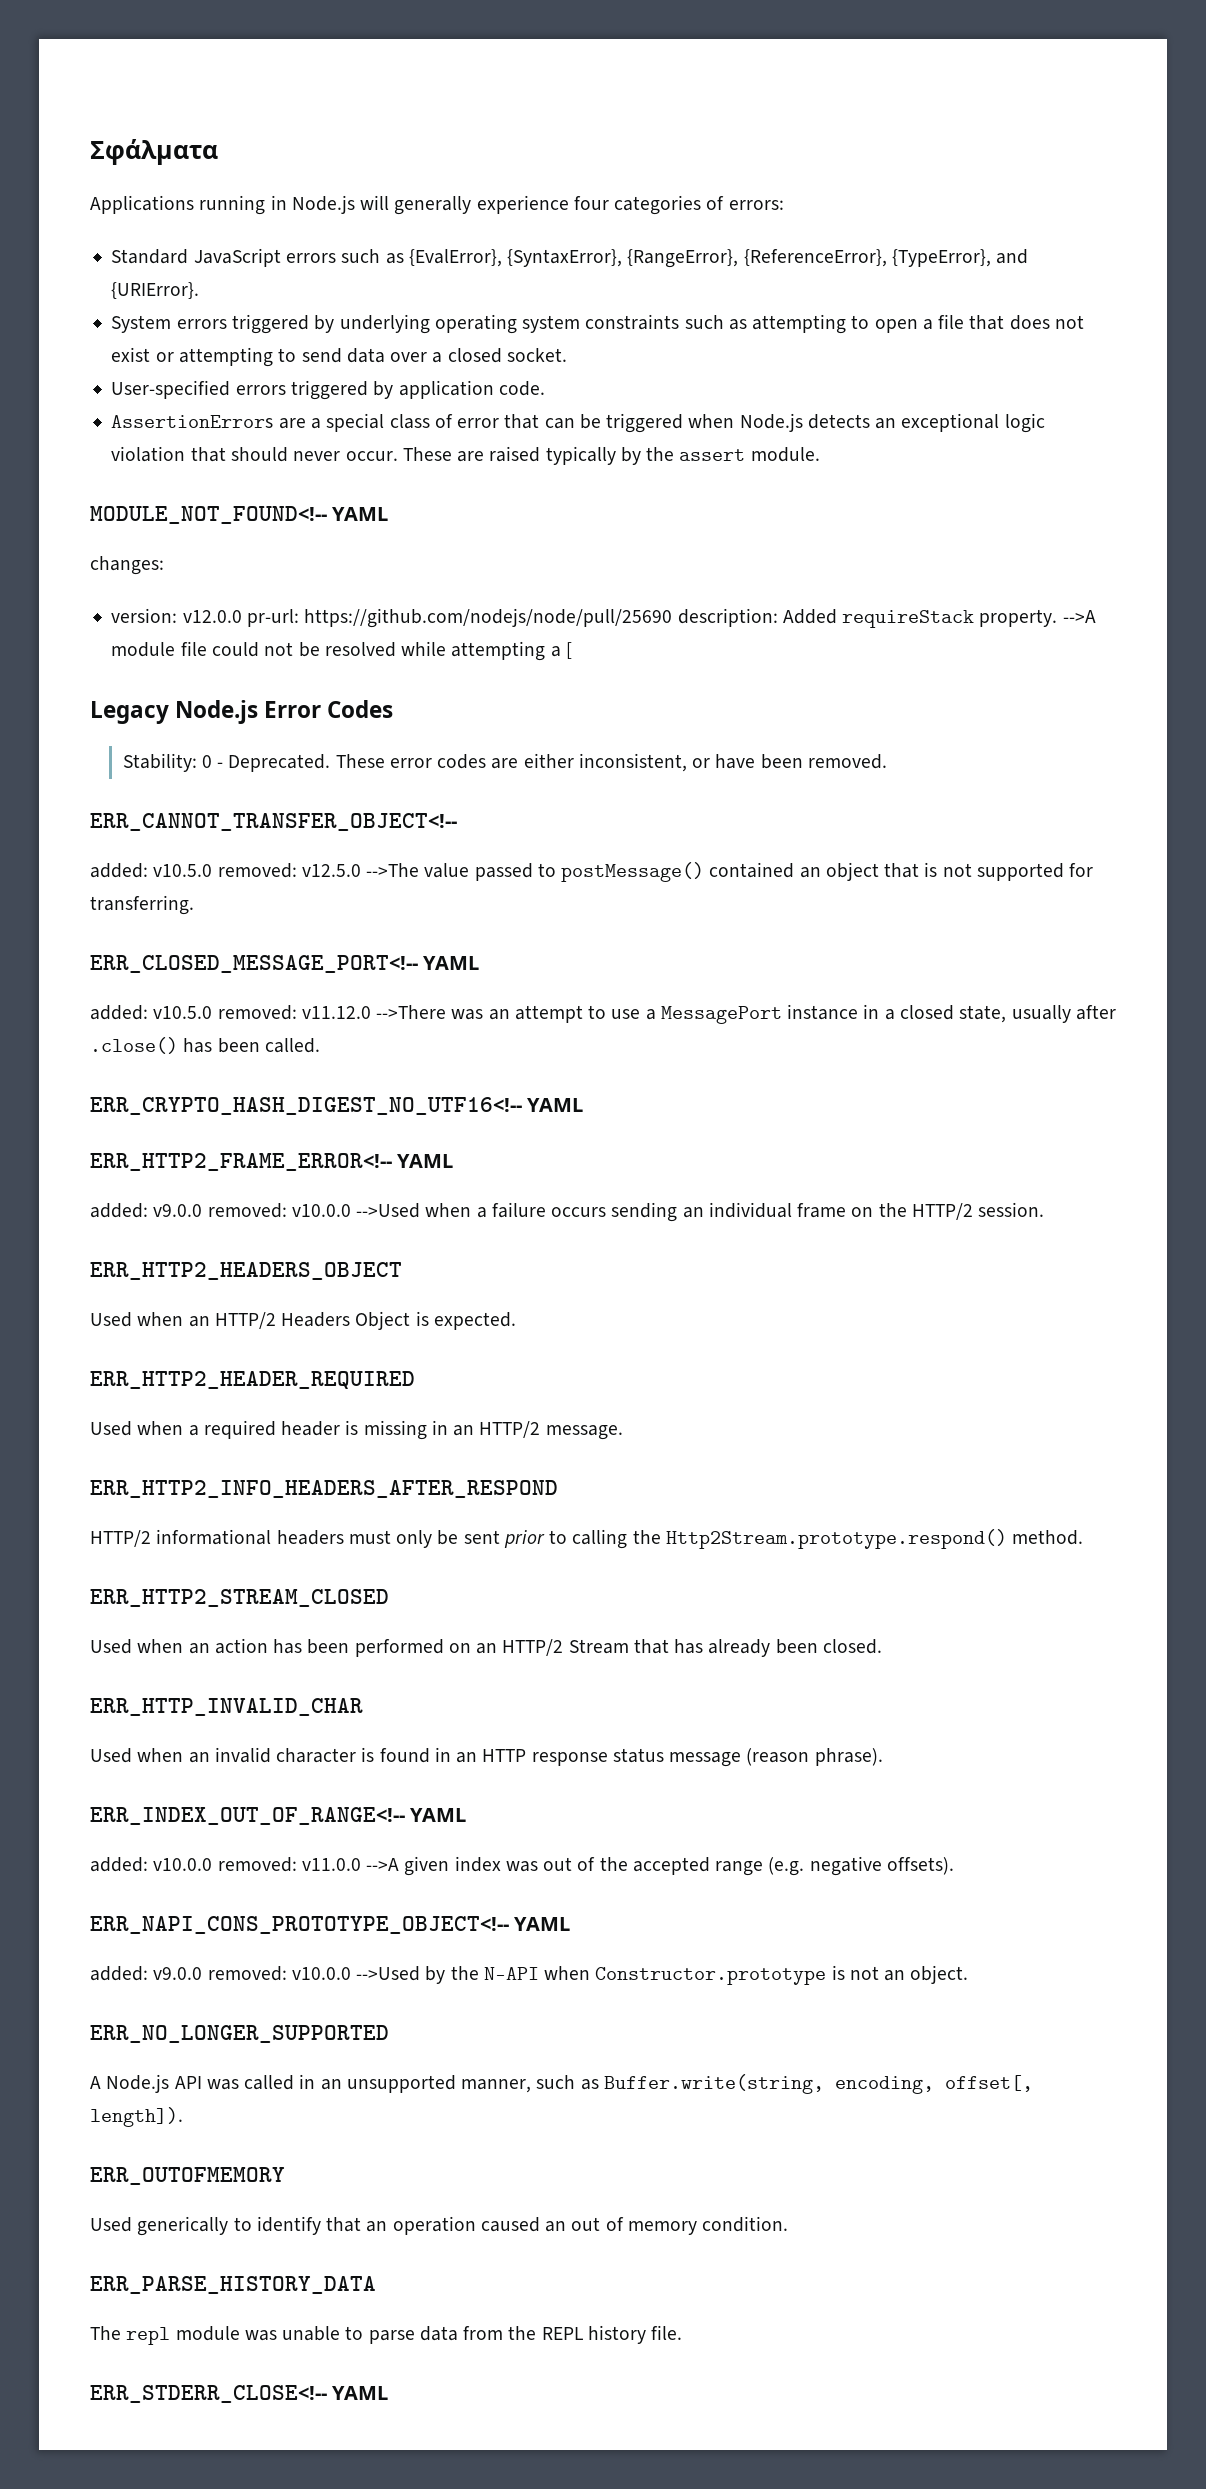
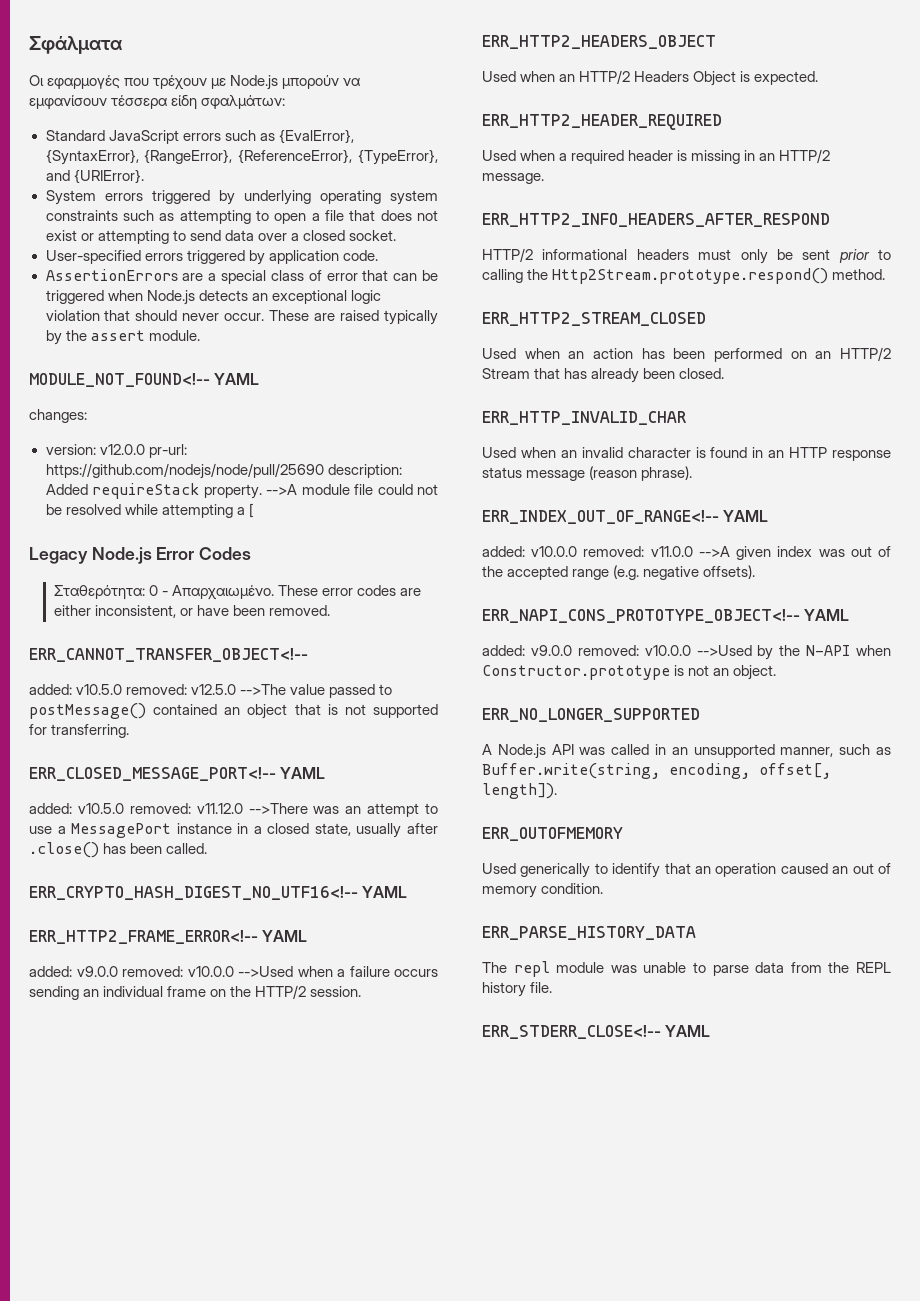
- Applications running in Node.js will generally experience four categories of errors:
+ Οι εφαρμογές που τρέχουν με Node.js μπορούν να εμφανίσουν τέσσερα είδη σφαλμάτων:
- Stability: 0 - Deprecated.
+ Σταθερότητα: 0 - Απαρχαιωμένο.

